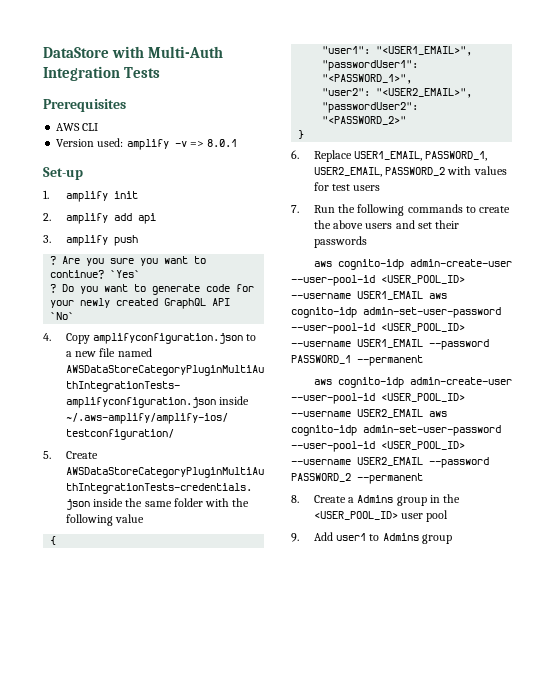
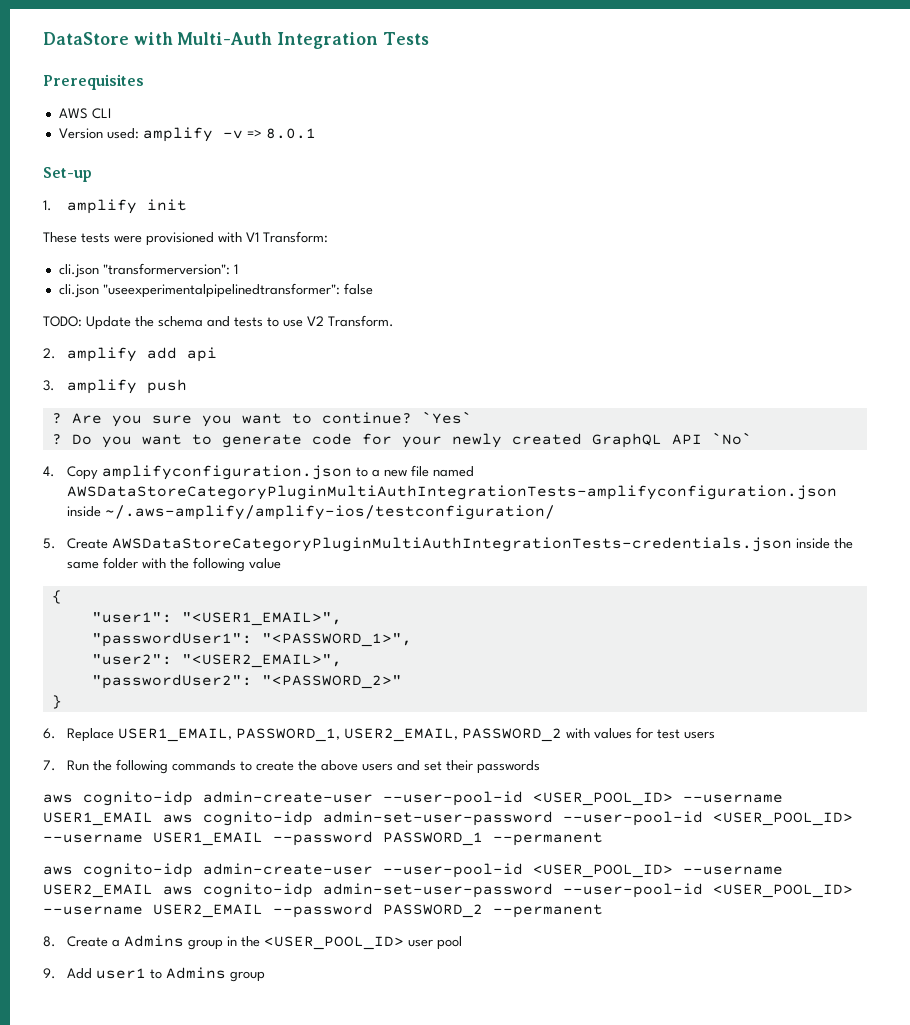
+ These tests were provisioned with V1 Transform:
+ cli.json "transformerversion": 1
+ cli.json "useexperimentalpipelinedtransformer": false
+ TODO: Update the schema and tests to use V2 Transform.

